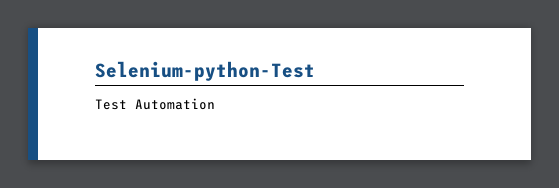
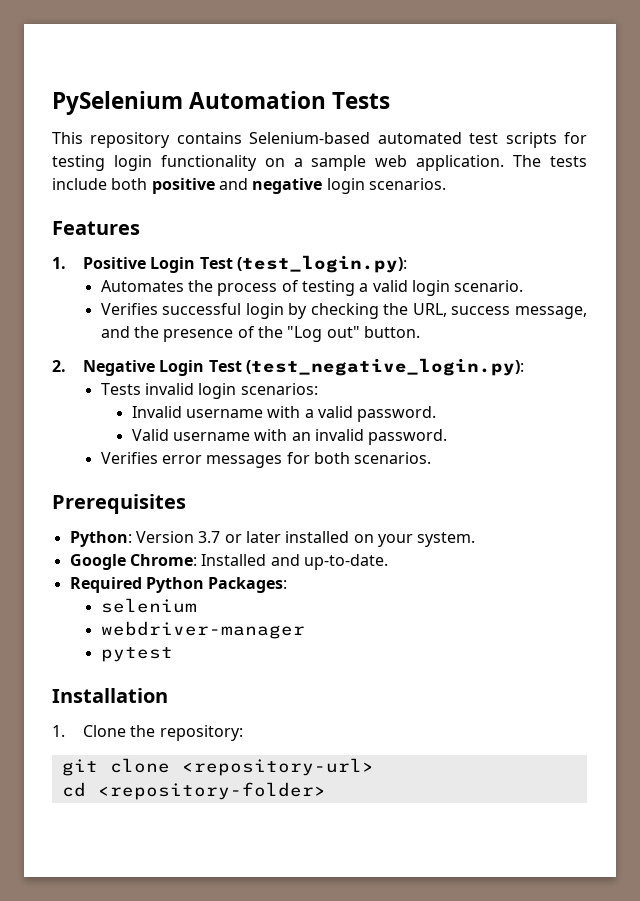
- Selenium-python-Test
- Test Automation
+ PySelenium Automation Tests
+ This repository contains Selenium-based automated test scripts for testing login functionality on a sample web application. The tests include both positive and negative login scenarios.
+ Features
+ 1. Positive Login Test (test_login.py):
+ Automates the process of testing a valid login scenario.
+ Verifies successful login by checking the URL, success message, and the presence of the "Log out" button.
+ 2. Negative Login Test (test_negative_login.py):
+ Tests invalid login scenarios:
+ Invalid username with a valid password.
+ Valid username with an invalid password.
+ Verifies error messages for both scenarios.
+ Prerequisites
+ Python: Version 3.7 or later installed on your system.
+ Google Chrome: Installed and up-to-date.
+ Required Python Packages:
+ selenium
+ webdriver-manager
+ pytest
+ Installation
+ 1. Clone the repository:
+ git clone <repository-url>
+ cd <repository-folder>

